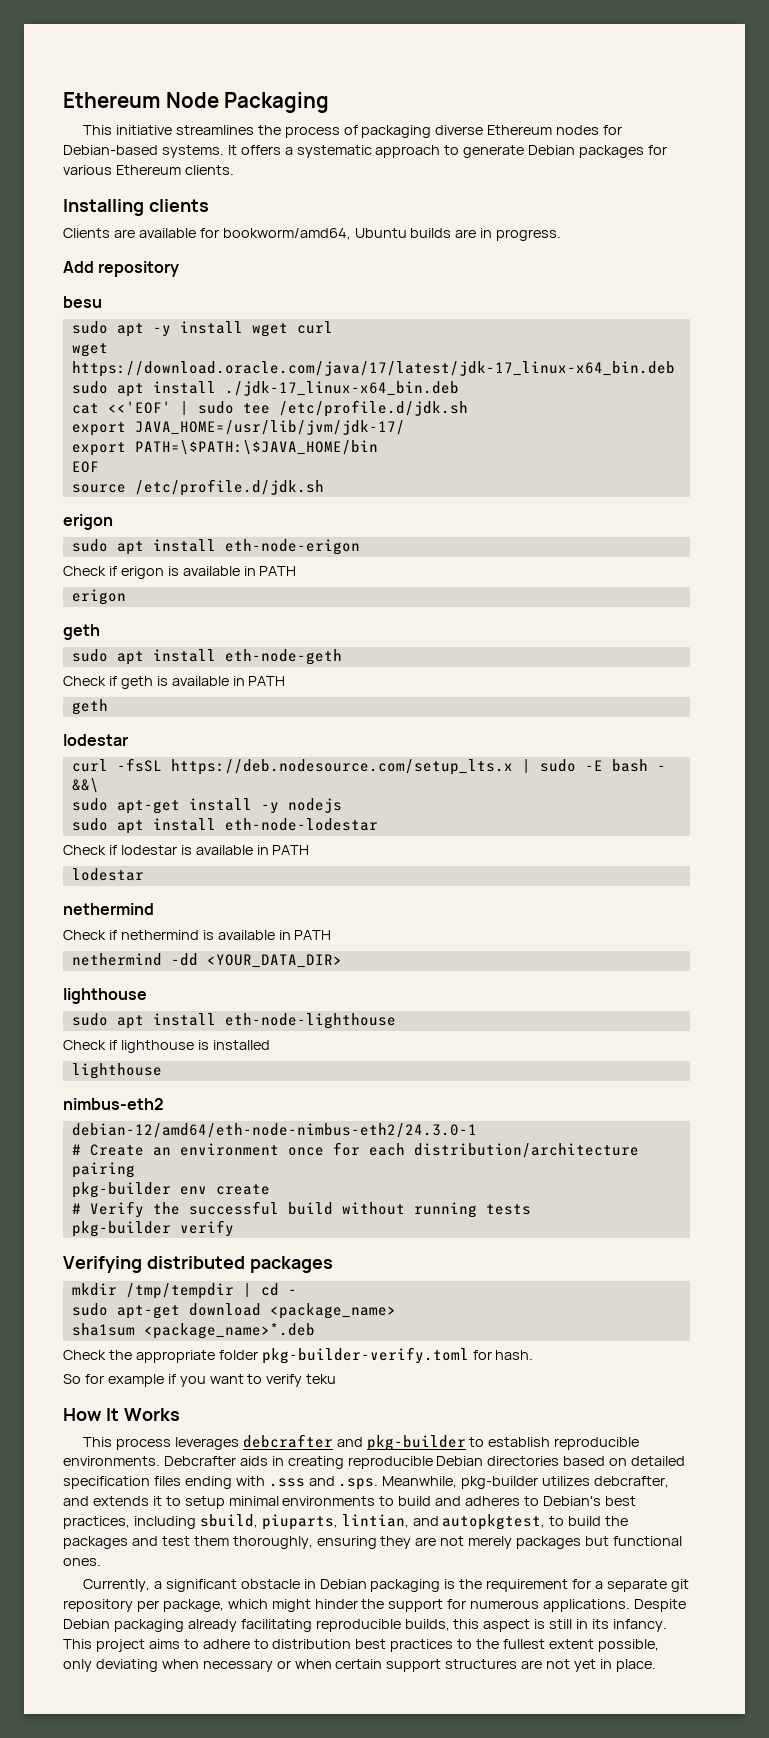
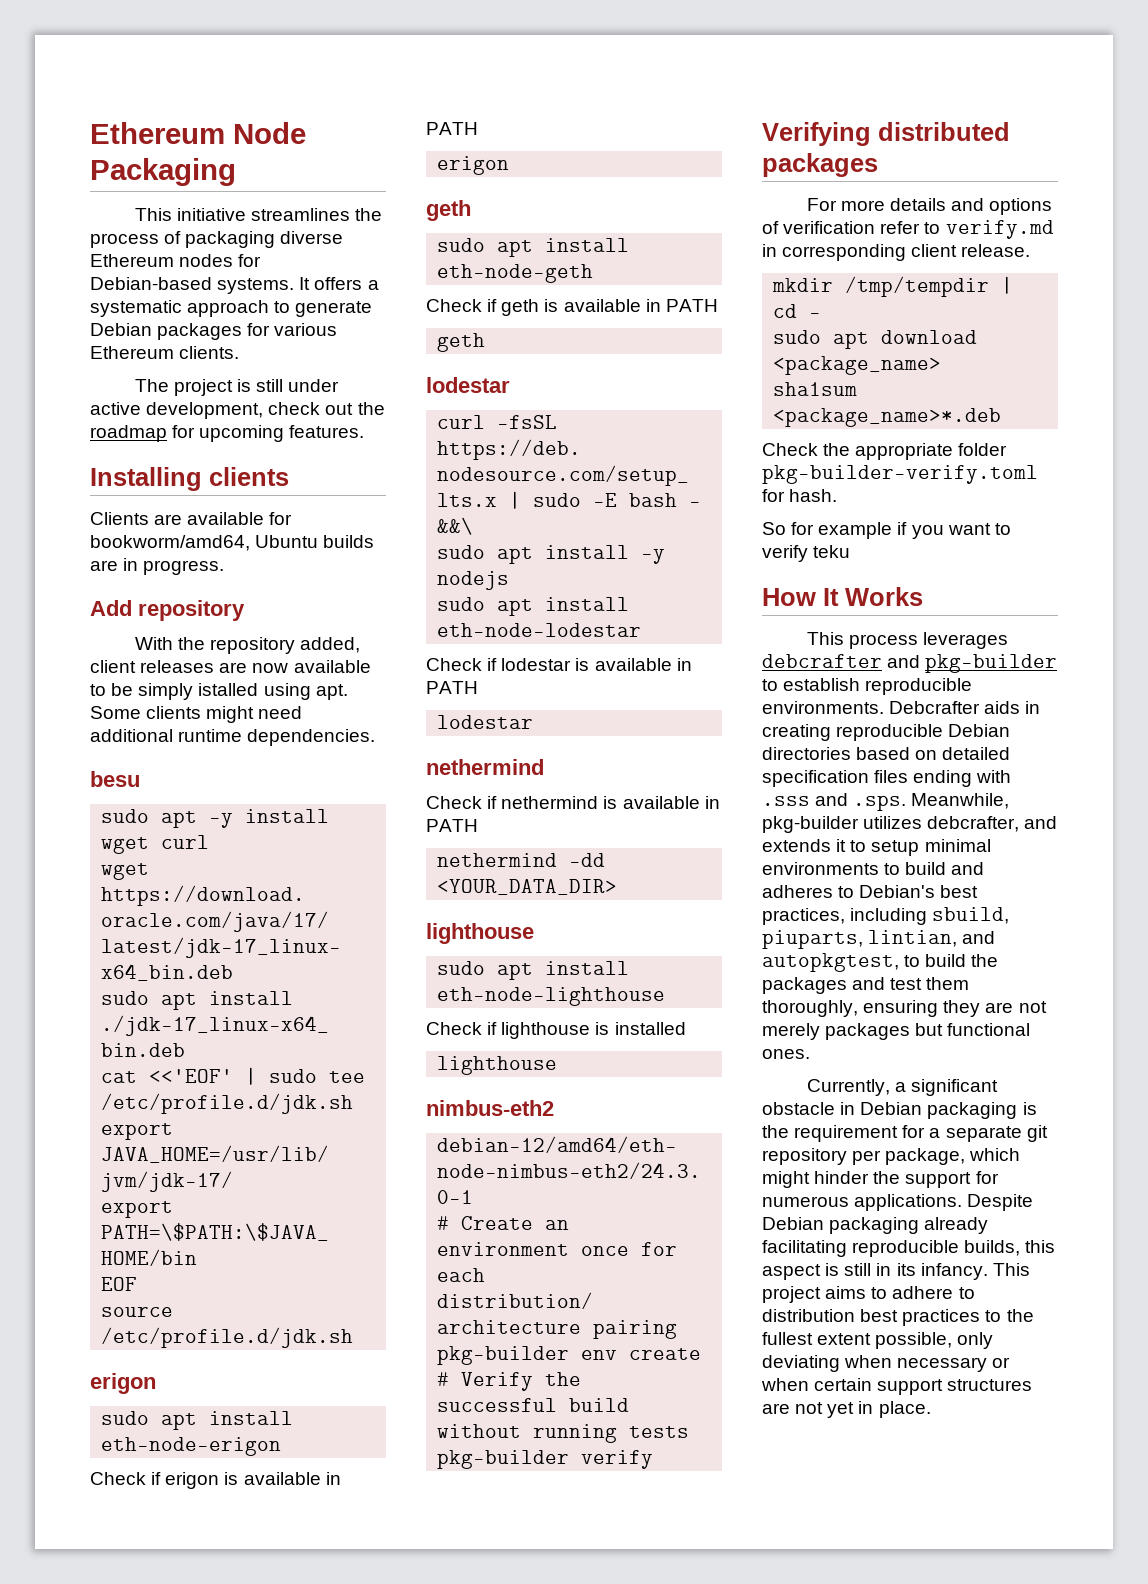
+ The project is still under active development, check out the roadmap for upcoming features.
+ With the repository added, client releases are now available to be simply istalled using apt. Some clients might need additional runtime dependencies.
- sudo apt-get install -y nodejs
+ sudo apt install -y nodejs
+ For more details and options of verification refer to verify.md in corresponding client release.
- sudo apt-get download <package_name>
+ sudo apt download <package_name>

